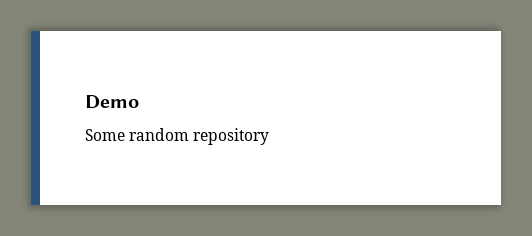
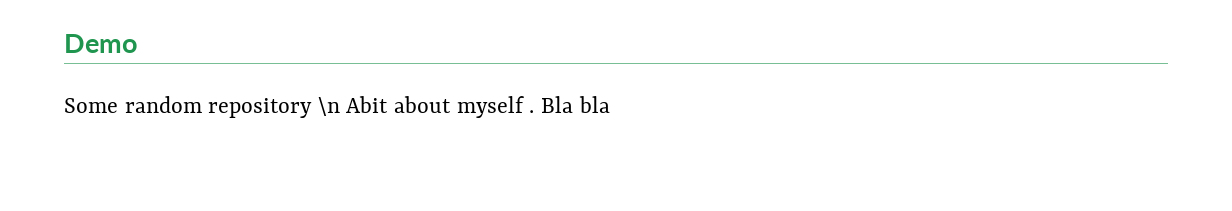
- Some random repository
+ Some random repository \n Abit about myself . Bla bla

